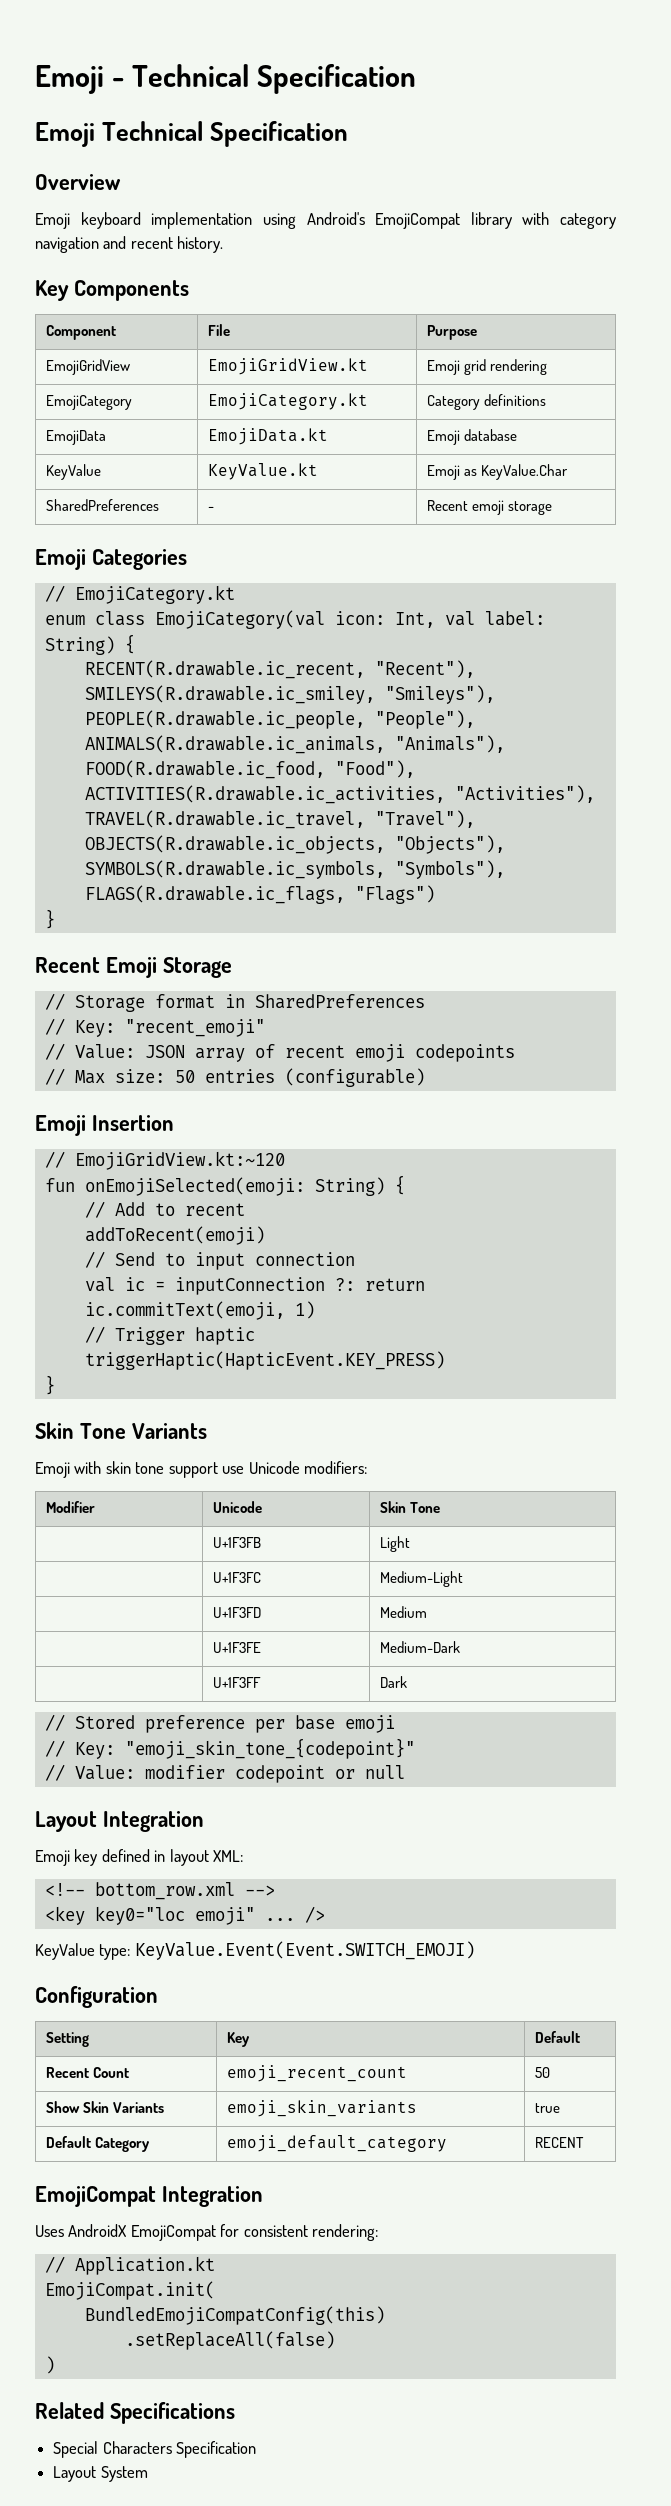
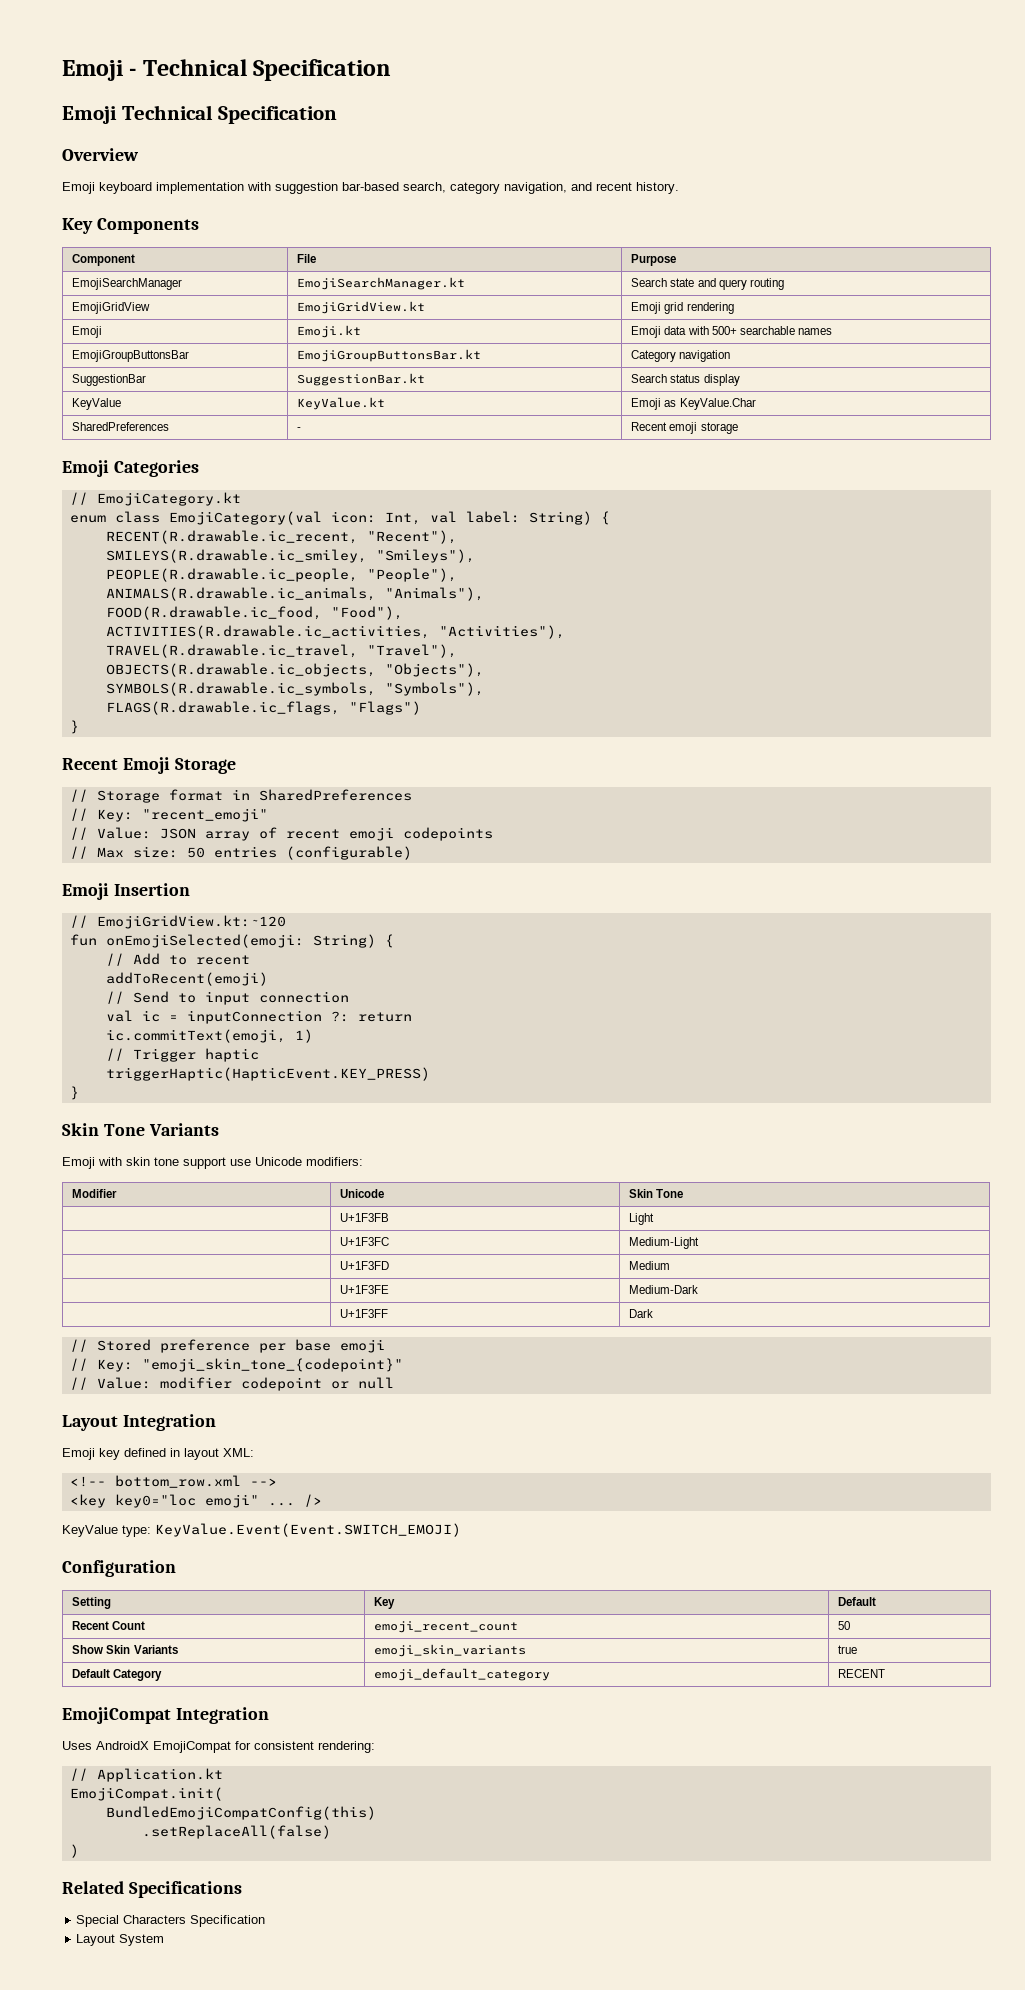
- Emoji keyboard implementation using Android's EmojiCompat library with category navigation and recent history.
+ Emoji keyboard implementation with suggestion bar-based search, category navigation, and recent history.
+ EmojiSearchManager | EmojiSearchManager.kt | Search state and query routing
- EmojiCategory | EmojiCategory.kt | Category definitions
- EmojiData | EmojiData.kt | Emoji database
+ Emoji | Emoji.kt | Emoji data with 500+ searchable names
+ EmojiGroupButtonsBar | EmojiGroupButtonsBar.kt | Category navigation
+ SuggestionBar | SuggestionBar.kt | Search status display

